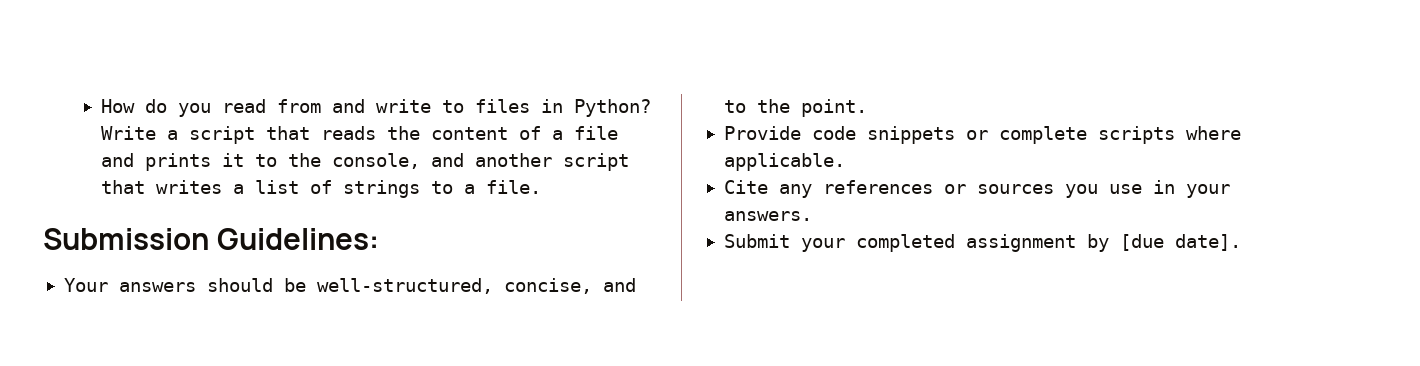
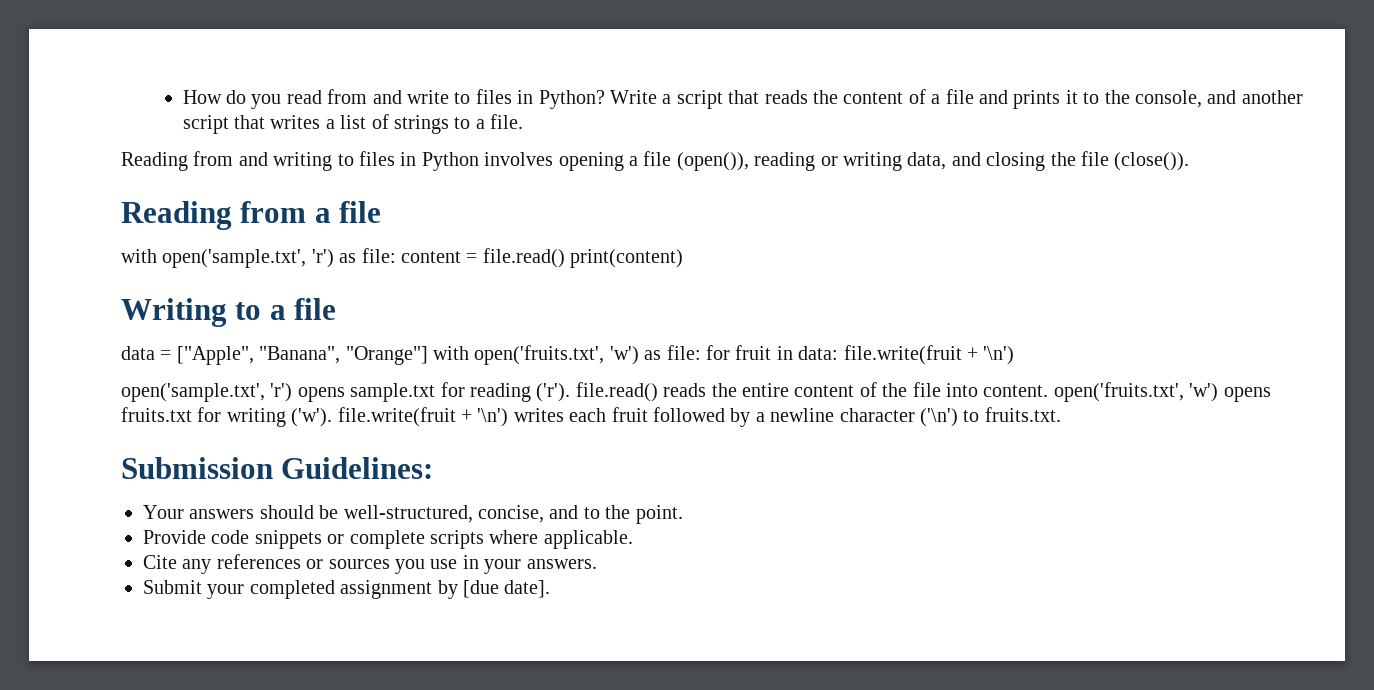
+ Reading from and writing to files in Python involves opening a file (open()), reading or writing data, and closing the file (close()).
+ Reading from a file
+ with open('sample.txt', 'r') as file: content = file.read() print(content)
+ Writing to a file
+ data = ["Apple", "Banana", "Orange"] with open('fruits.txt', 'w') as file: for fruit in data: file.write(fruit + '\n')
+ open('sample.txt', 'r') opens sample.txt for reading ('r'). file.read() reads the entire content of the file into content. open('fruits.txt', 'w') opens fruits.txt for writing ('w'). file.write(fruit + '\n') writes each fruit followed by a newline character ('\n') to fruits.txt.

